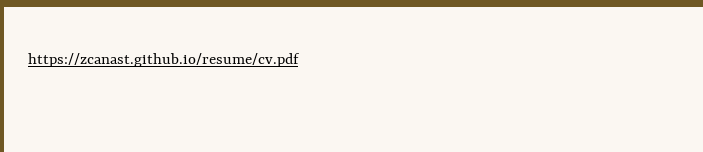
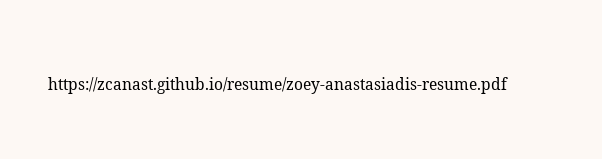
- https://zcanast.github.io/resume/cv.pdf
+ https://zcanast.github.io/resume/zoey-anastasiadis-resume.pdf

